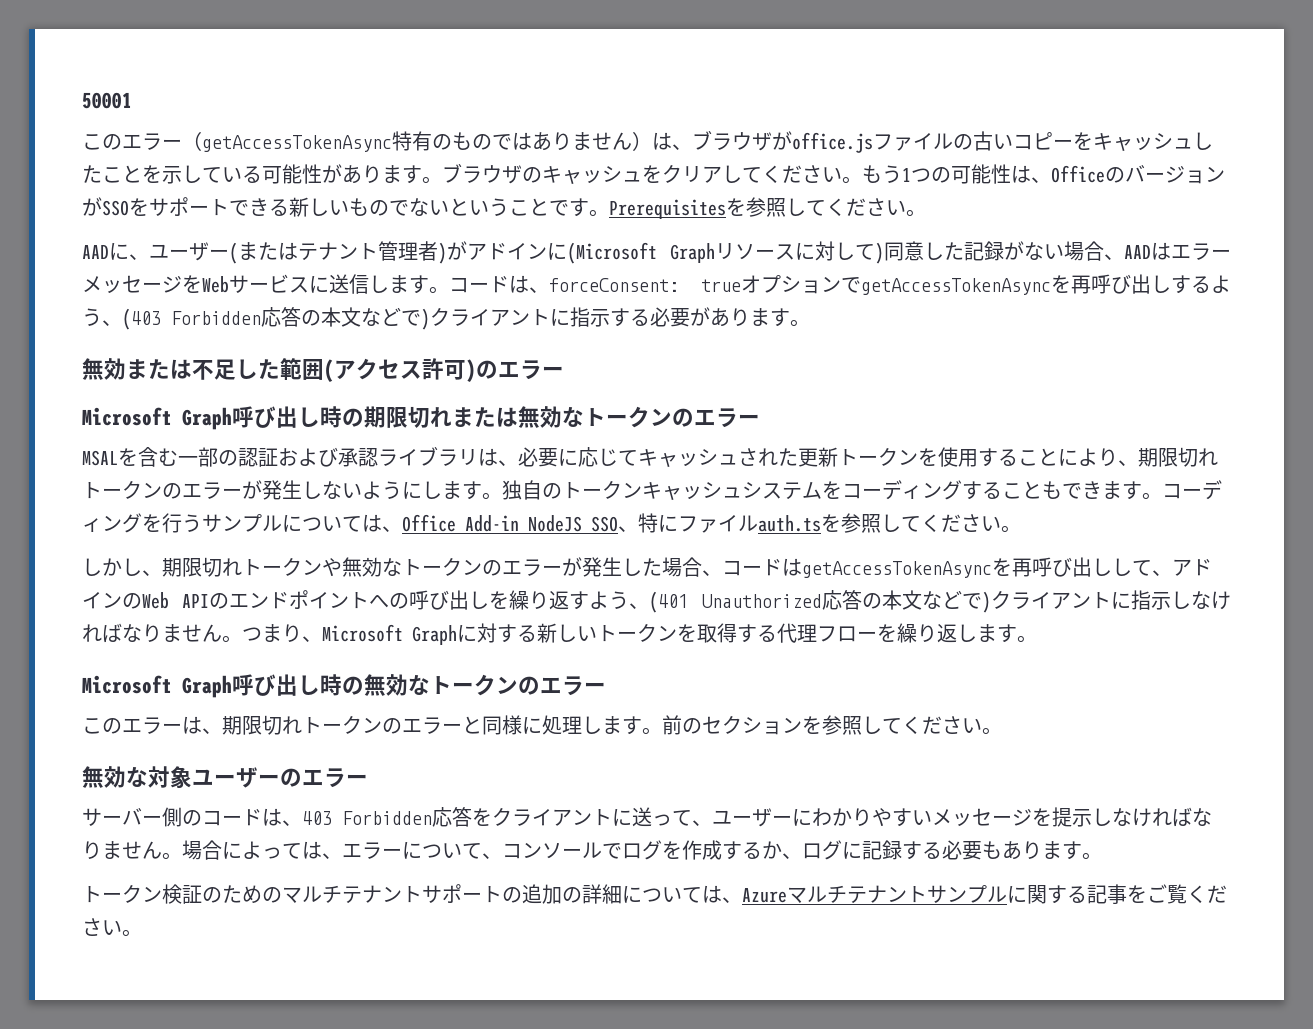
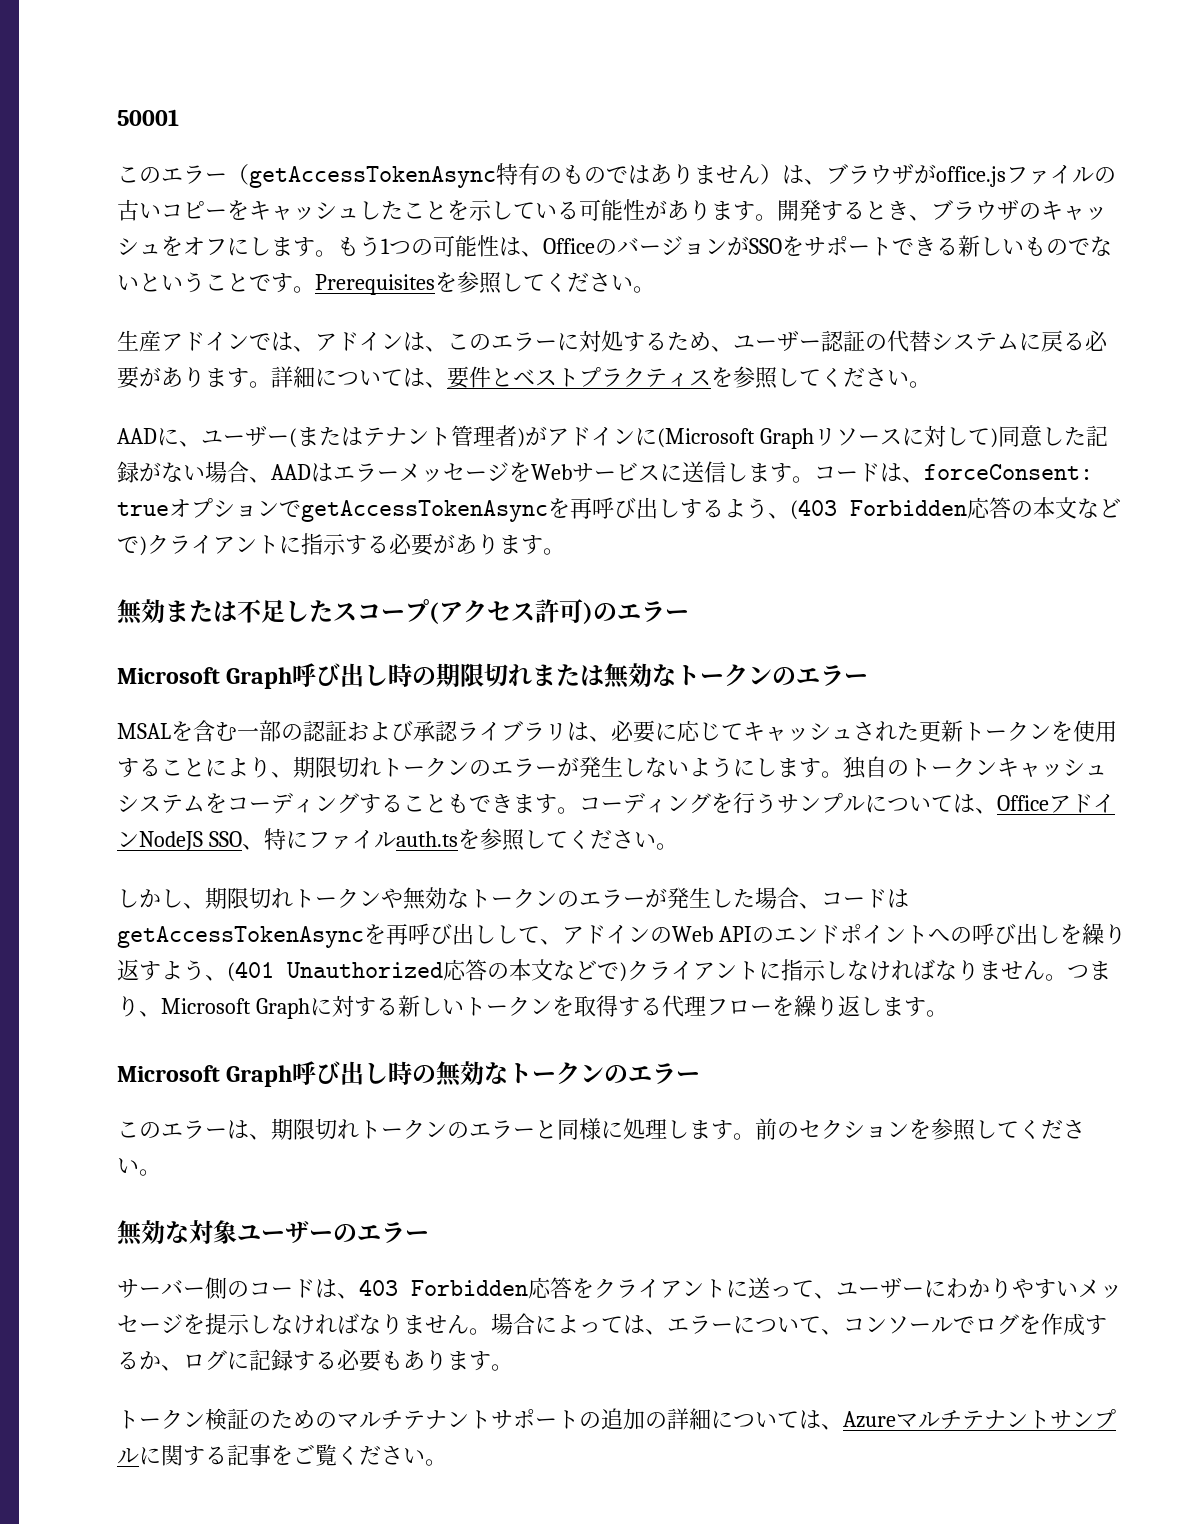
- ブラウザのキャッシュをクリアしてください。
+ 開発するとき、ブラウザのキャッシュをオフにします。
+ 生産アドインでは、アドインは、このエラーに対処するため、ユーザー認証の代替システムに戻る必要があります。詳細については、要件とベストプラクティスを参照してください。
- 無効または不足した範囲(アクセス許可)のエラー
+ 無効または不足したスコープ(アクセス許可)のエラー
- コーディングを行うサンプルについては、Office Add-in NodeJS SSO、特にファイルauth.tsを参照してください。
+ コーディングを行うサンプルについては、OfficeアドインNodeJS SSO、特にファイルauth.tsを参照してください。

